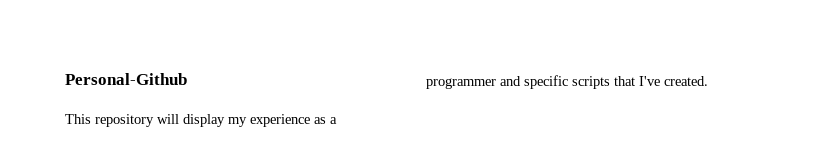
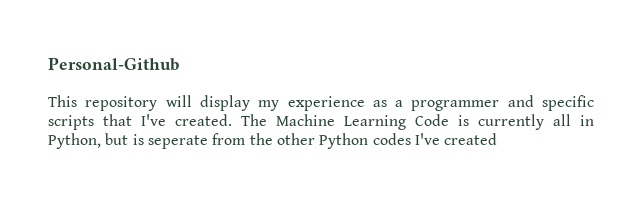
+ The Machine Learning Code is currently all in Python, but is seperate from the other Python codes I've created

